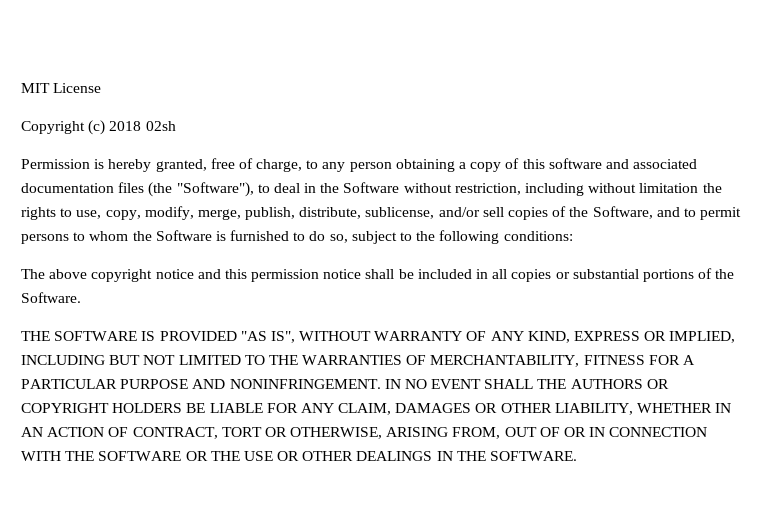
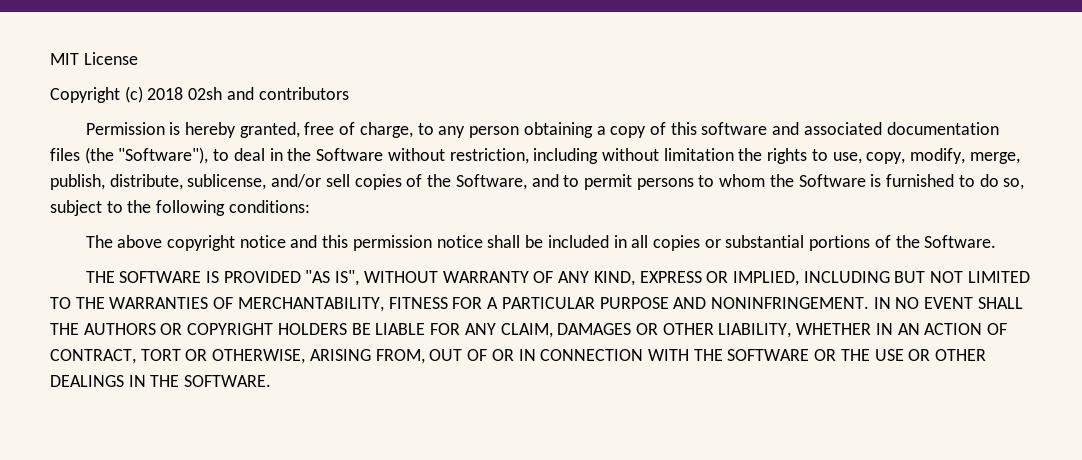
- Copyright (c) 2018 02sh
+ Copyright (c) 2018 02sh and contributors

